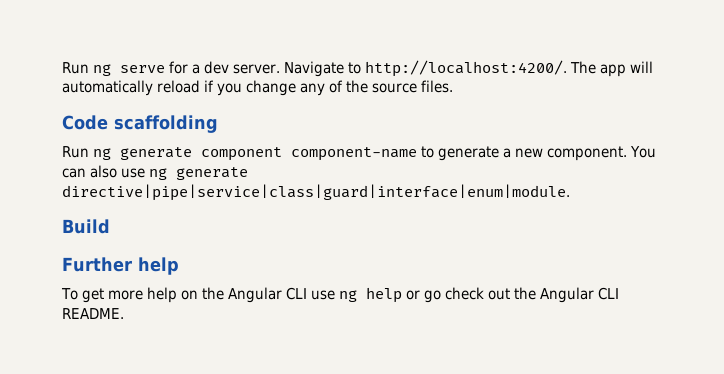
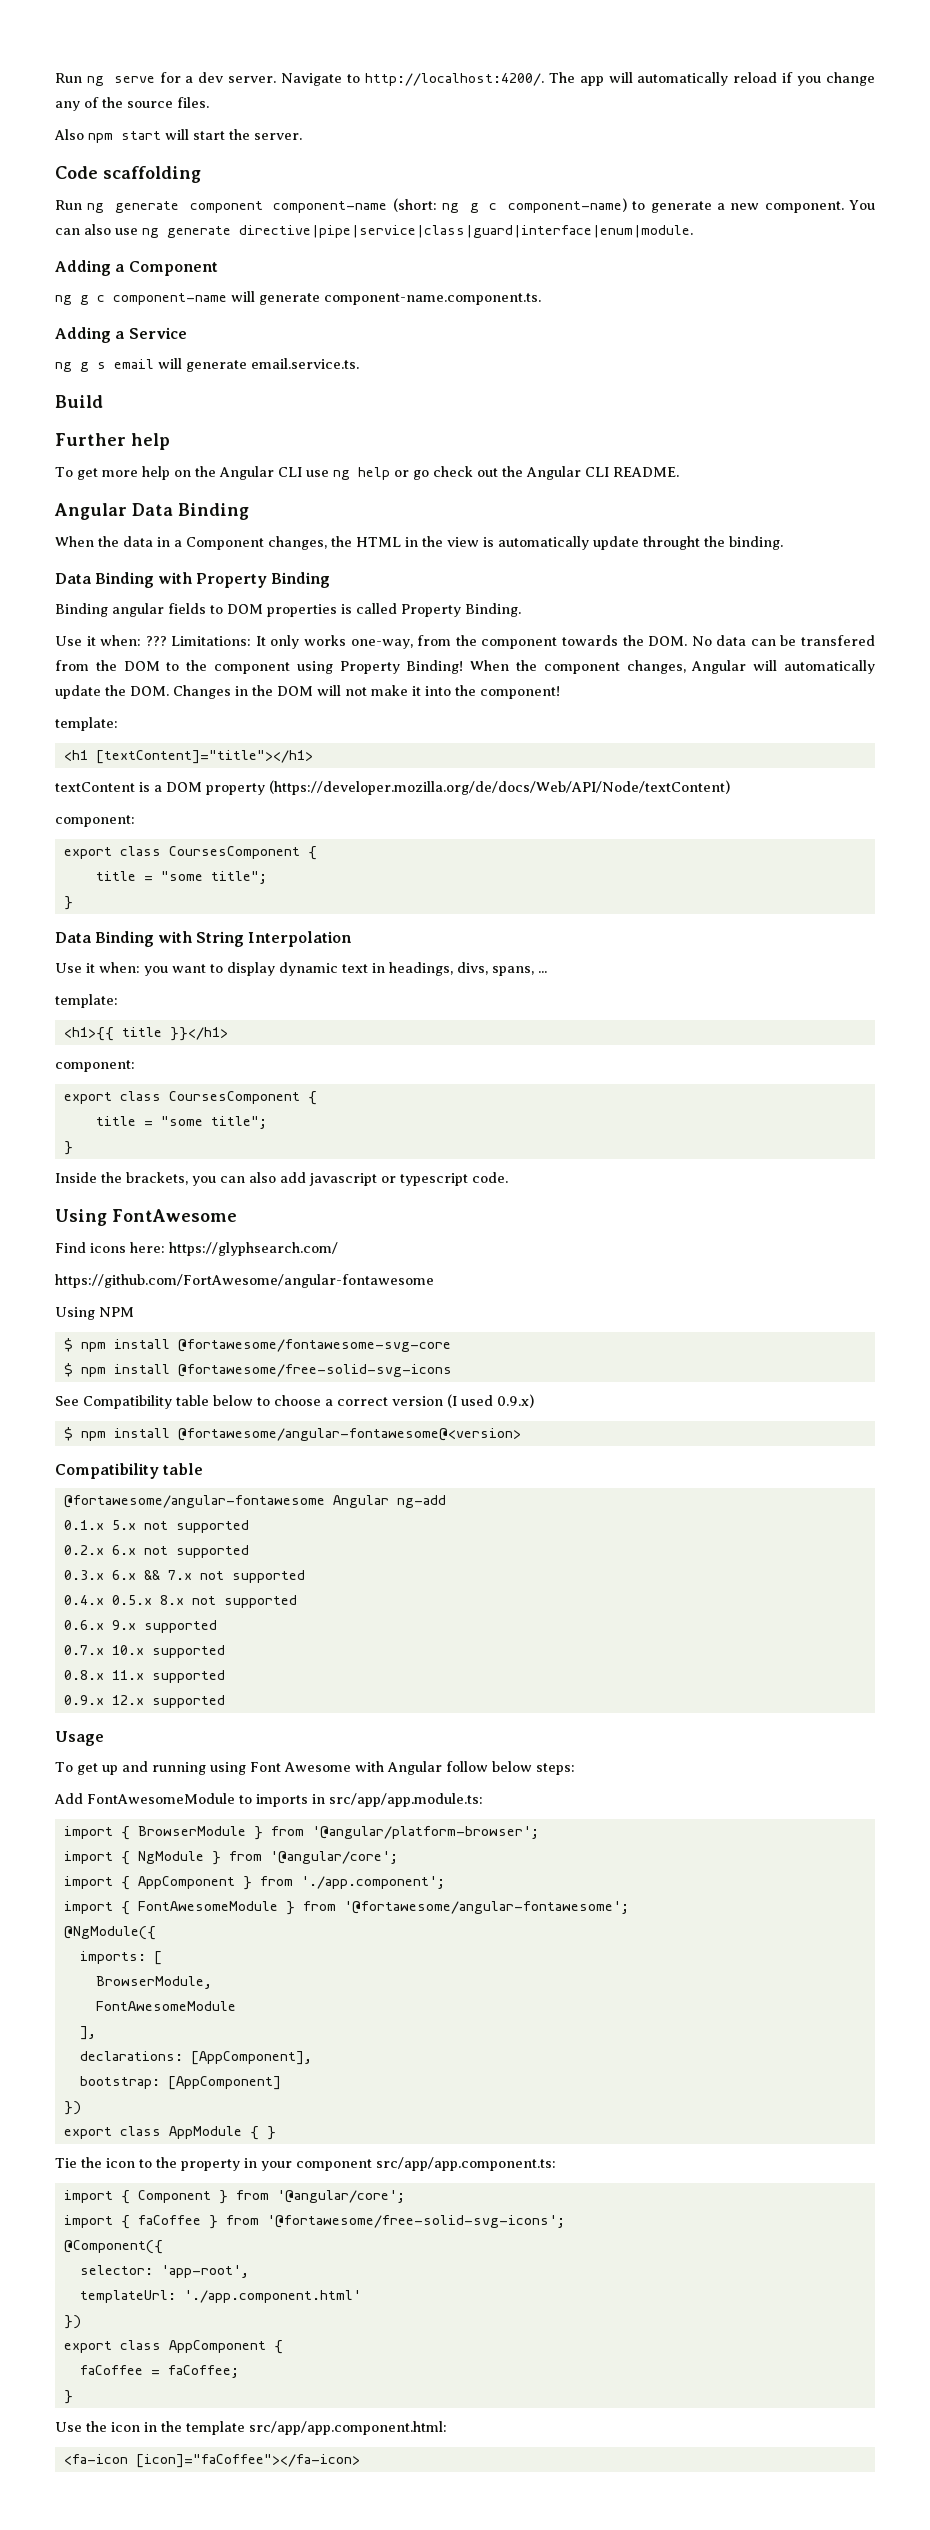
+ Also npm start will start the server.
- Run ng generate component component-name to generate a new component.
+ Run ng generate component component-name (short: ng g c component-name) to generate a new component.
+ Adding a Component
+ ng g c component-name will generate component-name.component.ts.
+ Adding a Service
+ ng g s email will generate email.service.ts.
+ Angular Data Binding
+ When the data in a Component changes, the HTML in the view is automatically update throught the binding.
+ Data Binding with Property Binding
+ Binding angular fields to DOM properties is called Property Binding.
+ Use it when: ??? Limitations: It only works one-way, from the component towards the DOM. No data can be transfered from the DOM to the component using Property Binding! When the component changes, Angular will automatically update the DOM. Changes in the DOM will not make it into the component!
+ template:
+ <h1 [textContent]="title"></h1>
+ textContent is a DOM property (https://developer.mozilla.org/de/docs/Web/API/Node/textContent)
+ component:
+ export class CoursesComponent {
+ title = "some title";
+ }
+ Data Binding with String Interpolation
+ Use it when: you want to display dynamic text in headings, divs, spans, ...
+ template:
+ <h1>{{ title }}</h1>
+ component:
+ export class CoursesComponent {
+ title = "some title";
+ }
+ Inside the brackets, you can also add javascript or typescript code.
+ Using FontAwesome
+ Find icons here: https://glyphsearch.com/
+ https://github.com/FortAwesome/angular-fontawesome
+ Using NPM
+ $ npm install @fortawesome/fontawesome-svg-core
+ $ npm install @fortawesome/free-solid-svg-icons
+ See Compatibility table below to choose a correct version (I used 0.9.x)
+ $ npm install @fortawesome/angular-fontawesome@<version>
+ Compatibility table
+ @fortawesome/angular-fontawesome Angular ng-add
+ 0.1.x 5.x not supported
+ 0.2.x 6.x not supported
+ 0.3.x 6.x && 7.x not supported
+ 0.4.x 0.5.x 8.x not supported
+ 0.6.x 9.x supported
+ 0.7.x 10.x supported
+ 0.8.x 11.x supported
+ 0.9.x 12.x supported
+ Usage
+ To get up and running using Font Awesome with Angular follow below steps:
+ Add FontAwesomeModule to imports in src/app/app.module.ts:
+ import { BrowserModule } from '@angular/platform-browser';
+ import { NgModule } from '@angular/core';
+ import { AppComponent } from './app.component';
+ import { FontAwesomeModule } from '@fortawesome/angular-fontawesome';
+ @NgModule({
+ imports: [
+ BrowserModule,
+ FontAwesomeModule
+ ],
+ declarations: [AppComponent],
+ bootstrap: [AppComponent]
+ })
+ export class AppModule { }
+ Tie the icon to the property in your component src/app/app.component.ts:
+ import { Component } from '@angular/core';
+ import { faCoffee } from '@fortawesome/free-solid-svg-icons';
+ @Component({
+ selector: 'app-root',
+ templateUrl: './app.component.html'
+ })
+ export class AppComponent {
+ faCoffee = faCoffee;
+ }
+ Use the icon in the template src/app/app.component.html:
+ <fa-icon [icon]="faCoffee"></fa-icon>

